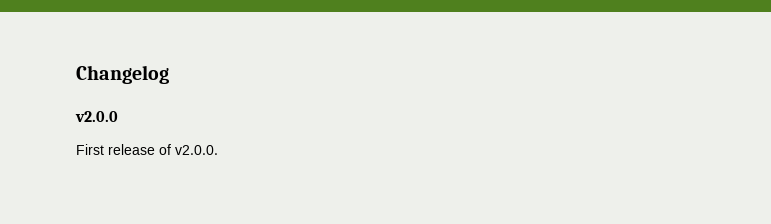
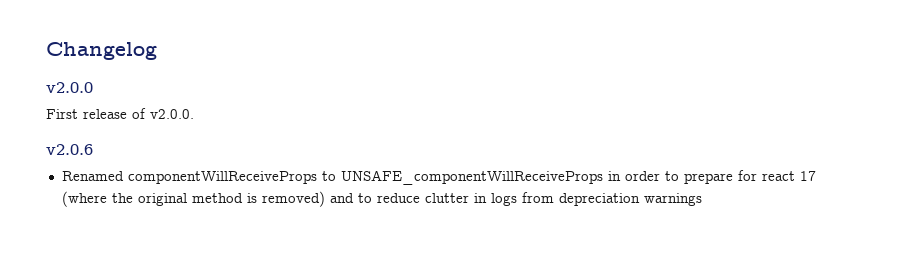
+ v2.0.6
+ Renamed componentWillReceiveProps to UNSAFE_componentWillReceiveProps in order to prepare for react 17 (where the original method is removed) and to reduce clutter in logs from depreciation warnings

